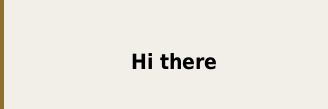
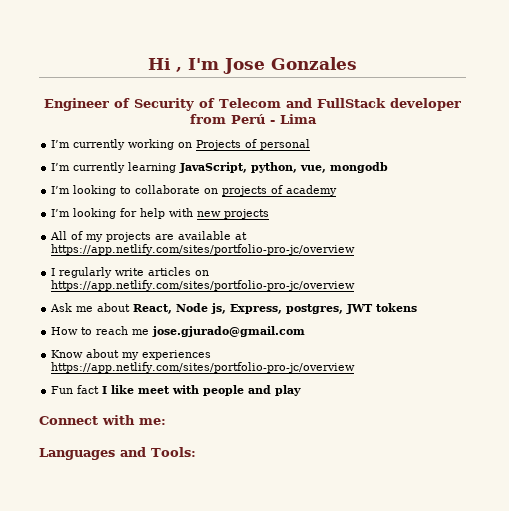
- Hi there
+ Hi , I'm Jose Gonzales
+ Engineer of Security of Telecom and FullStack developer from Perú - Lima
+ I’m currently working on Projects of personal
+ I’m currently learning JavaScript, python, vue, mongodb
+ I’m looking to collaborate on projects of academy
+ I’m looking for help with new projects
+ All of my projects are available at https://app.netlify.com/sites/portfolio-pro-jc/overview
+ I regularly write articles on https://app.netlify.com/sites/portfolio-pro-jc/overview
+ Ask me about React, Node js, Express, postgres, JWT tokens
+ How to reach me jose.gjurado@gmail.com
+ Know about my experiences https://app.netlify.com/sites/portfolio-pro-jc/overview
+ Fun fact I like meet with people and play
+ Connect with me:
+ Languages and Tools:

